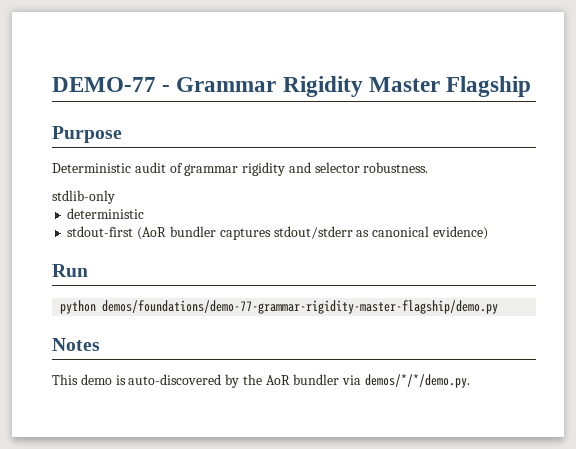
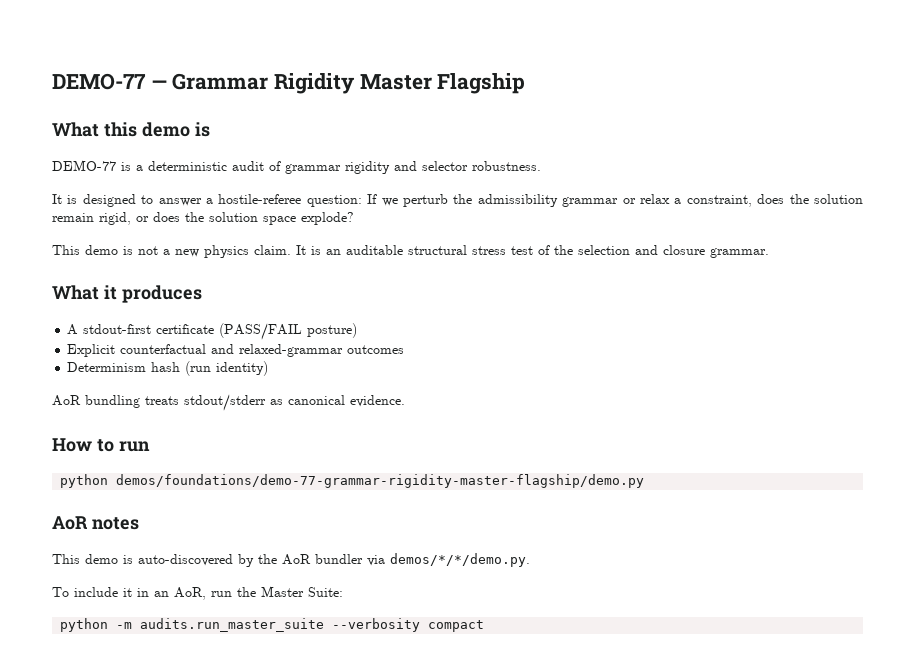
- DEMO-77 - Grammar Rigidity Master Flagship
+ DEMO-77 — Grammar Rigidity Master Flagship
- Purpose
- Deterministic audit of grammar rigidity and selector robustness.
+ What this demo is
+ DEMO-77 is a deterministic audit of grammar rigidity and selector robustness.
- stdlib-only
- deterministic
- stdout-first (AoR bundler captures stdout/stderr as canonical evidence)
- Run
+ It is designed to answer a hostile-referee question: If we perturb the admissibility grammar or relax a constraint, does the solution remain rigid, or does the solution space explode?
+ This demo is not a new physics claim. It is an auditable structural stress test of the selection and closure grammar.
+ What it produces
+ A stdout-first certificate (PASS/FAIL posture)
+ Explicit counterfactual and relaxed-grammar outcomes
+ Determinism hash (run identity)
+ AoR bundling treats stdout/stderr as canonical evidence.
+ How to run
- Notes
+ AoR notes
+ To include it in an AoR, run the Master Suite:
+ python -m audits.run_master_suite --verbosity compact

